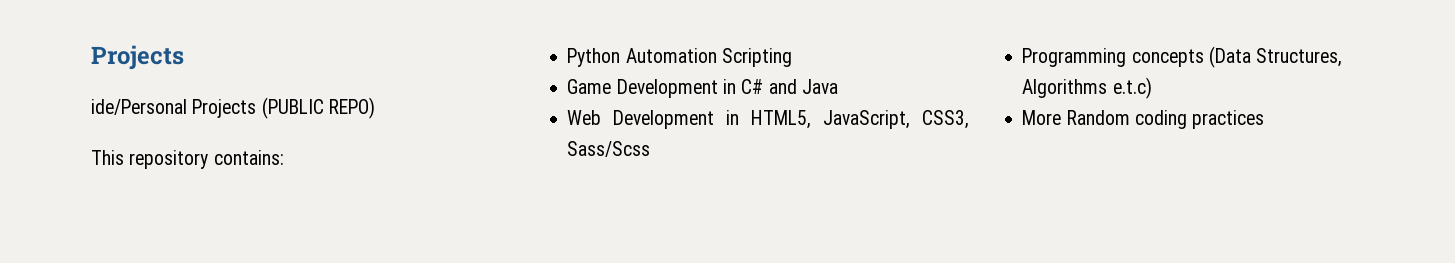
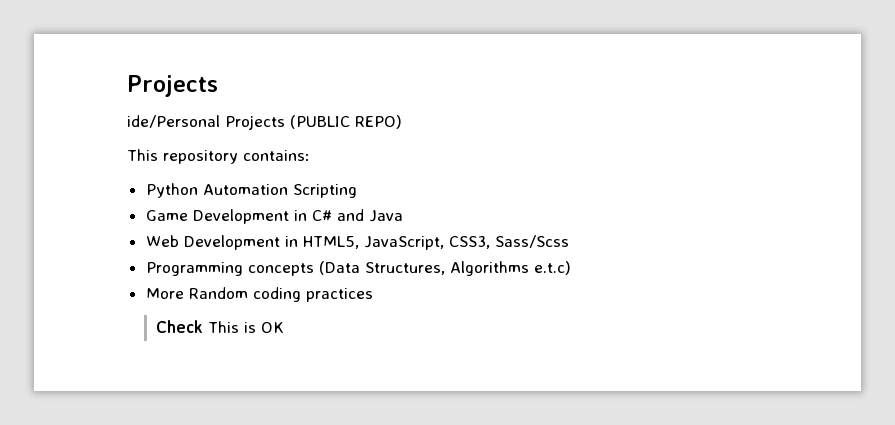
+ Check This is OK

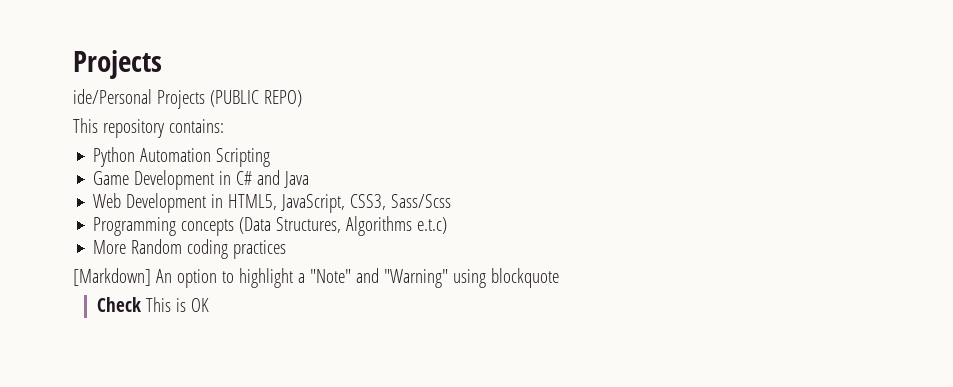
+ [Markdown] An option to highlight a "Note" and "Warning" using blockquote

